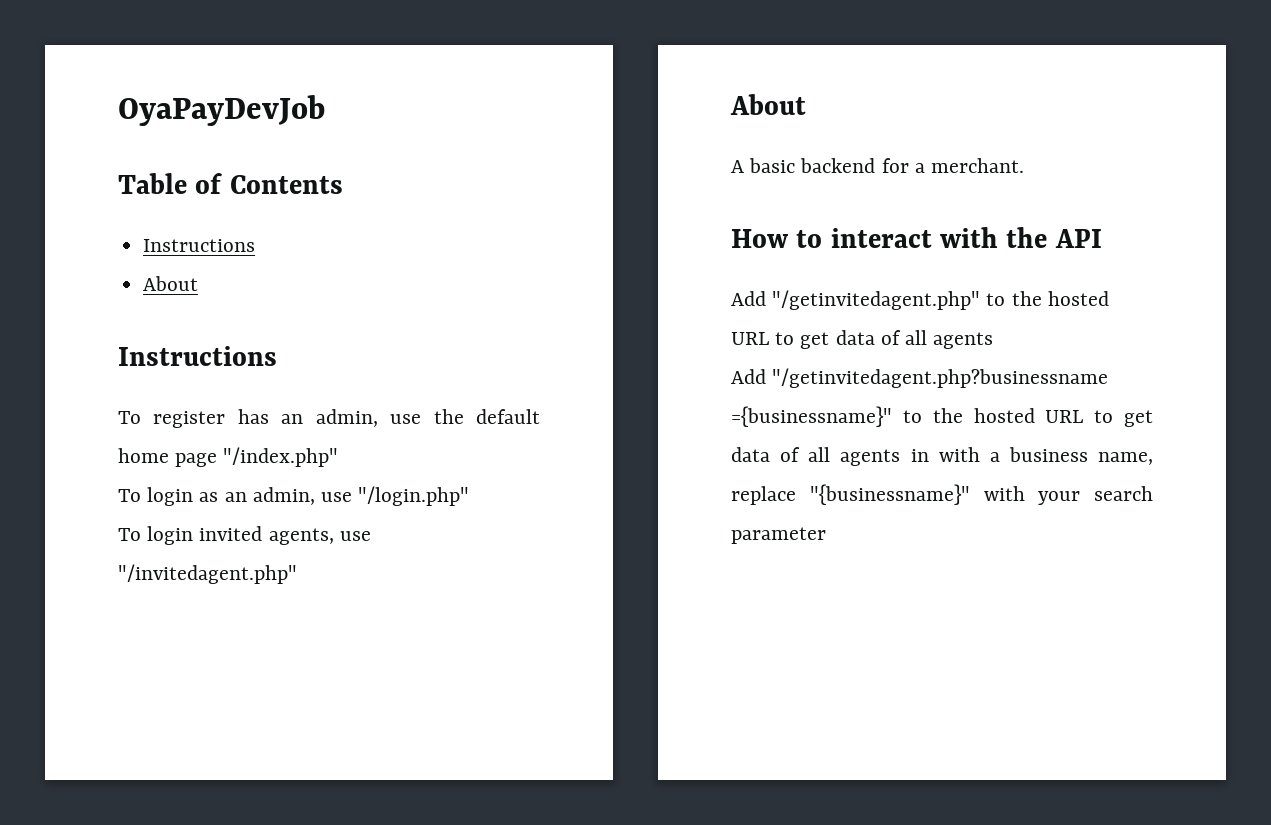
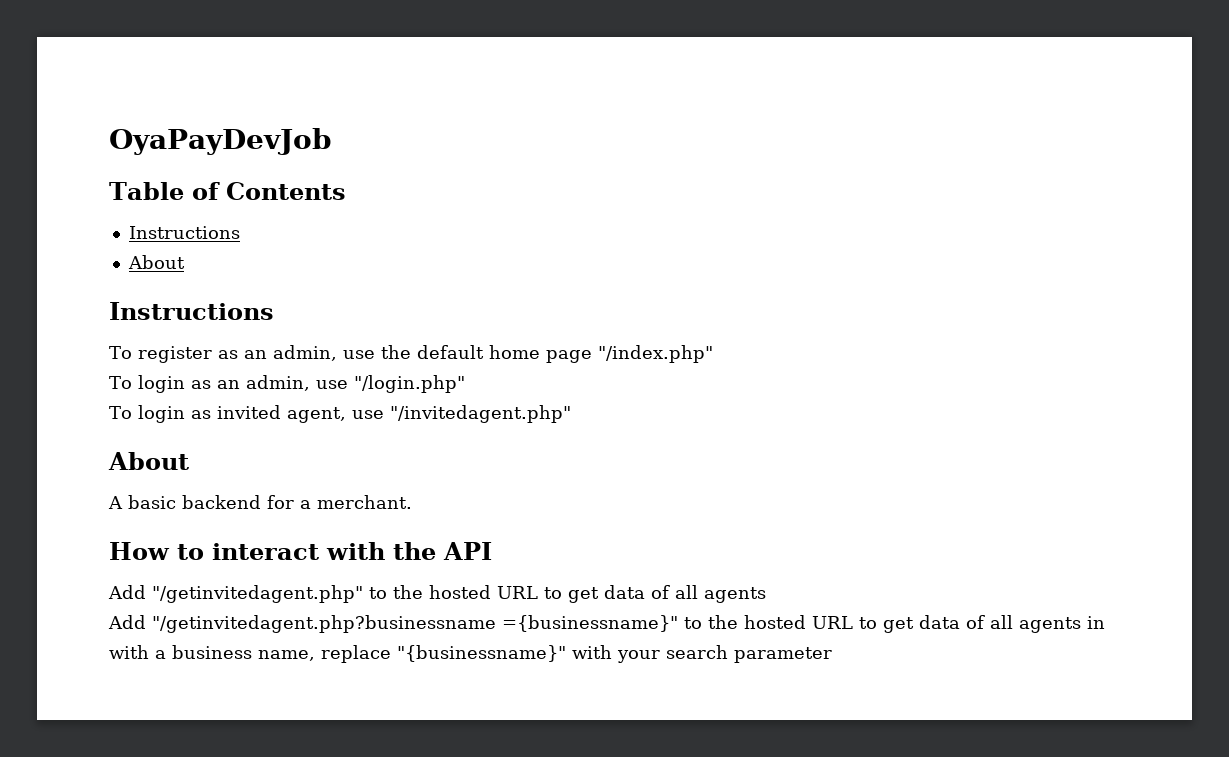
- To register has an admin, use the default home page "/index.php"
+ To register as an admin, use the default home page "/index.php"
- To login invited agents, use "/invitedagent.php"
+ To login as invited agent, use "/invitedagent.php"

